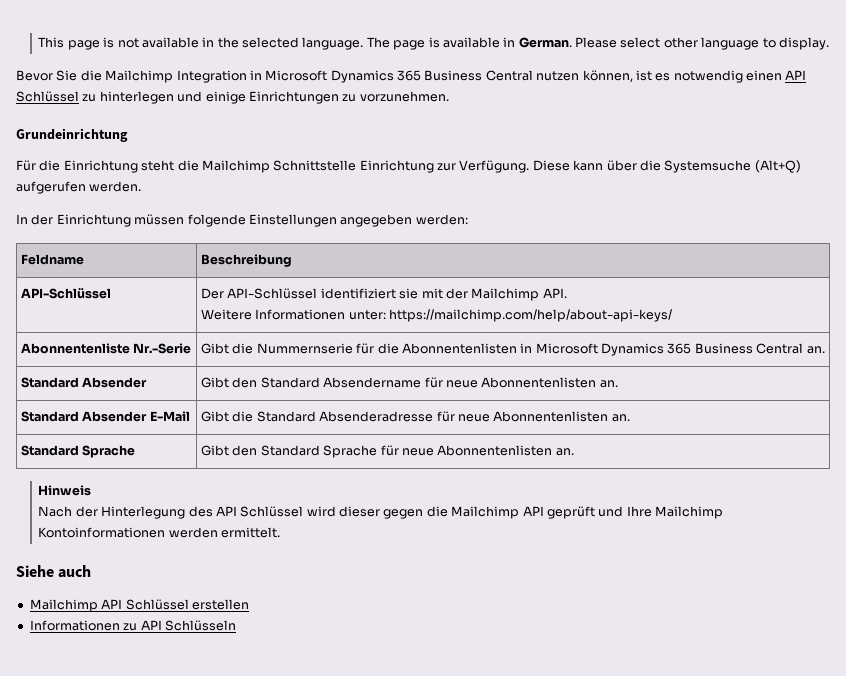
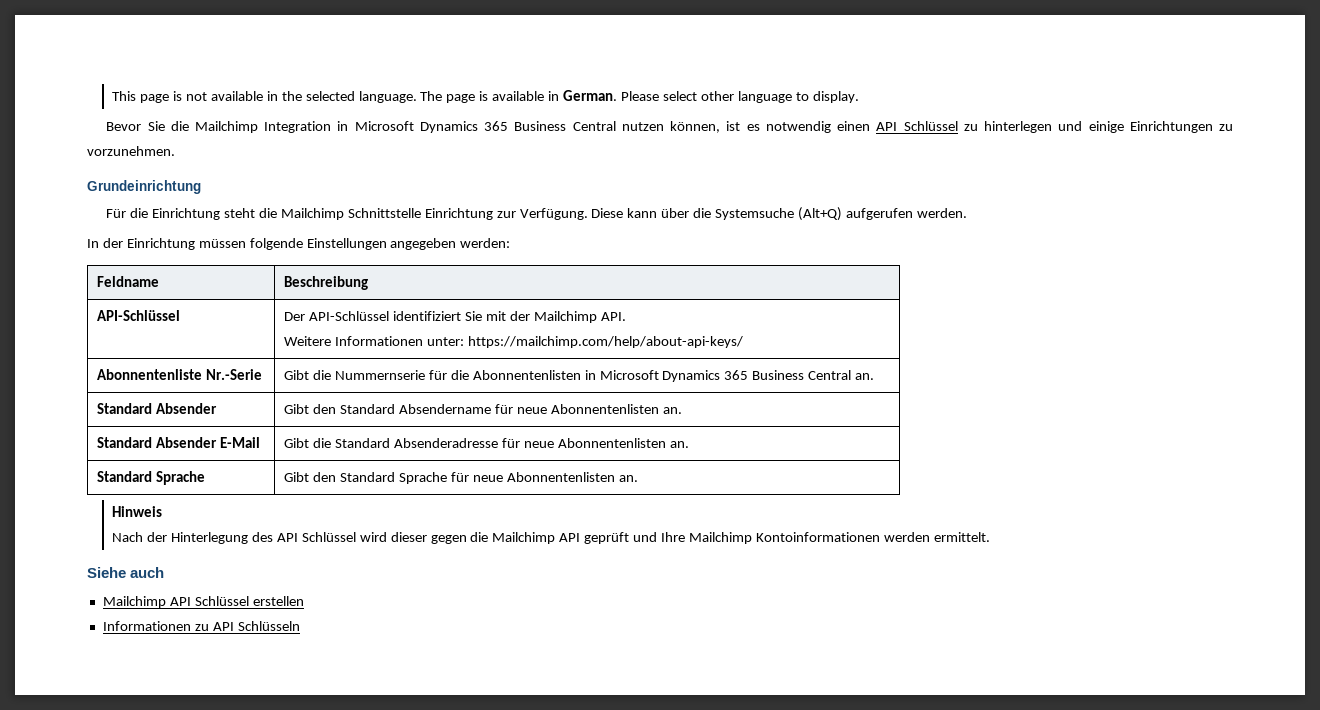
- API-Schlüssel | Der API-Schlüssel identifiziert sie mit der Mailchimp API.
+ API-Schlüssel | Der API-Schlüssel identifiziert Sie mit der Mailchimp API.

